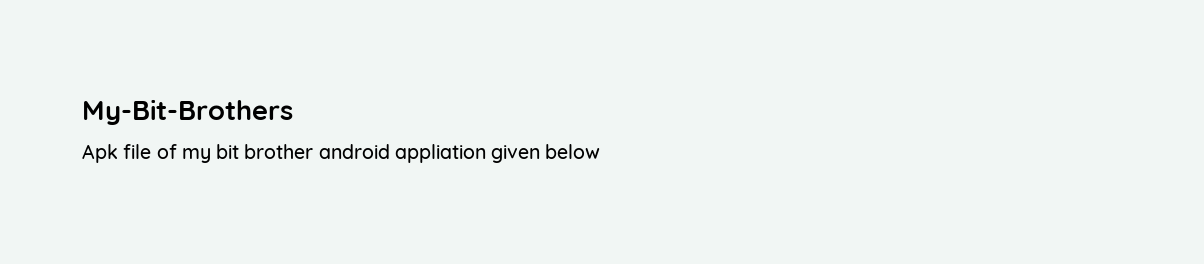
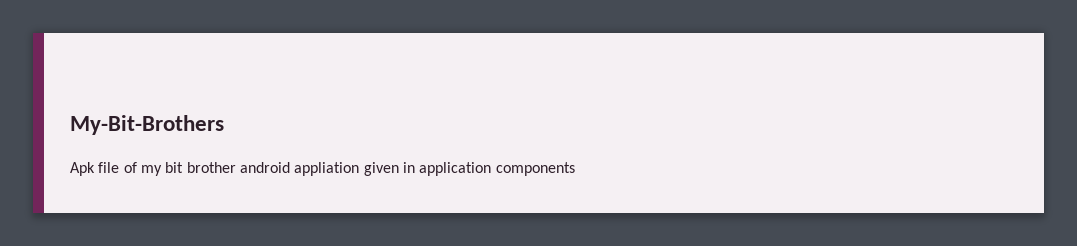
- Apk file of my bit brother android appliation given below
+ Apk file of my bit brother android appliation given in application components

